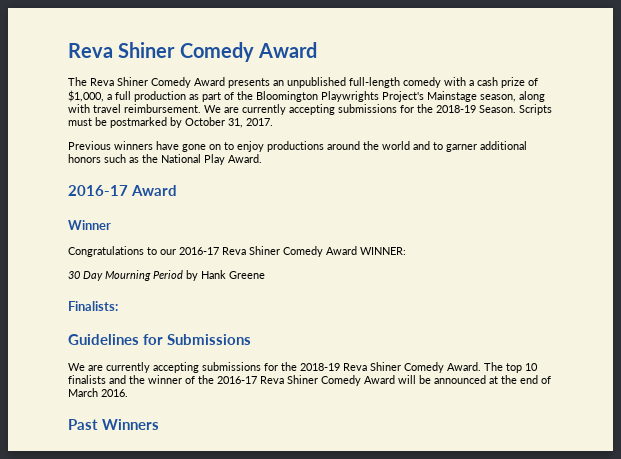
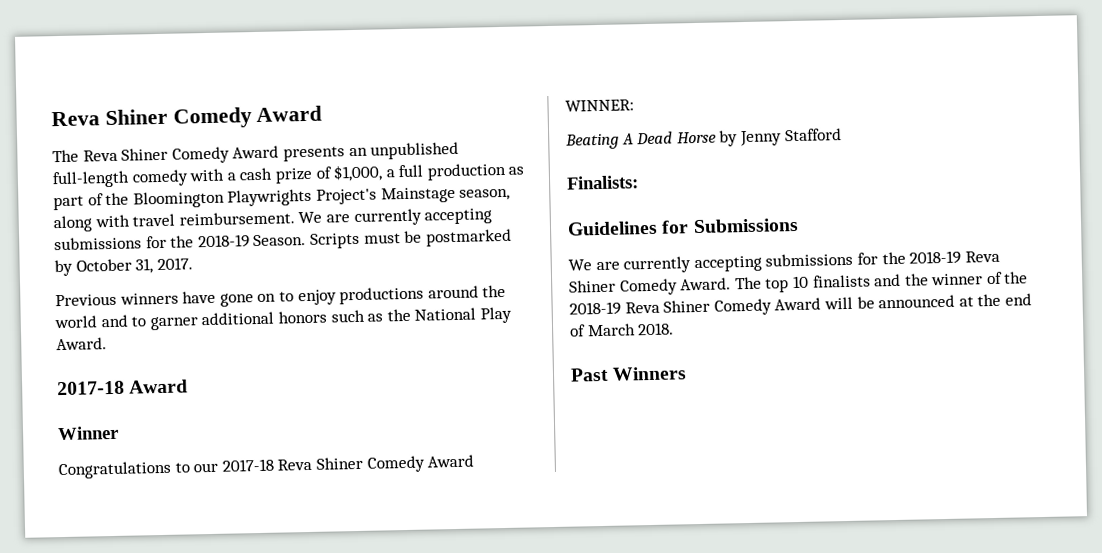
- 2016-17 Award
+ 2017-18 Award
- Congratulations to our 2016-17 Reva Shiner Comedy Award WINNER:
+ Congratulations to our 2017-18 Reva Shiner Comedy Award WINNER:
- 30 Day Mourning Period by Hank Greene
+ Beating A Dead Horse by Jenny Stafford
- The top 10 finalists and the winner of the 2016-17 Reva Shiner Comedy Award will be announced at the end of March 2016.
+ The top 10 finalists and the winner of the 2018-19 Reva Shiner Comedy Award will be announced at the end of March 2018.

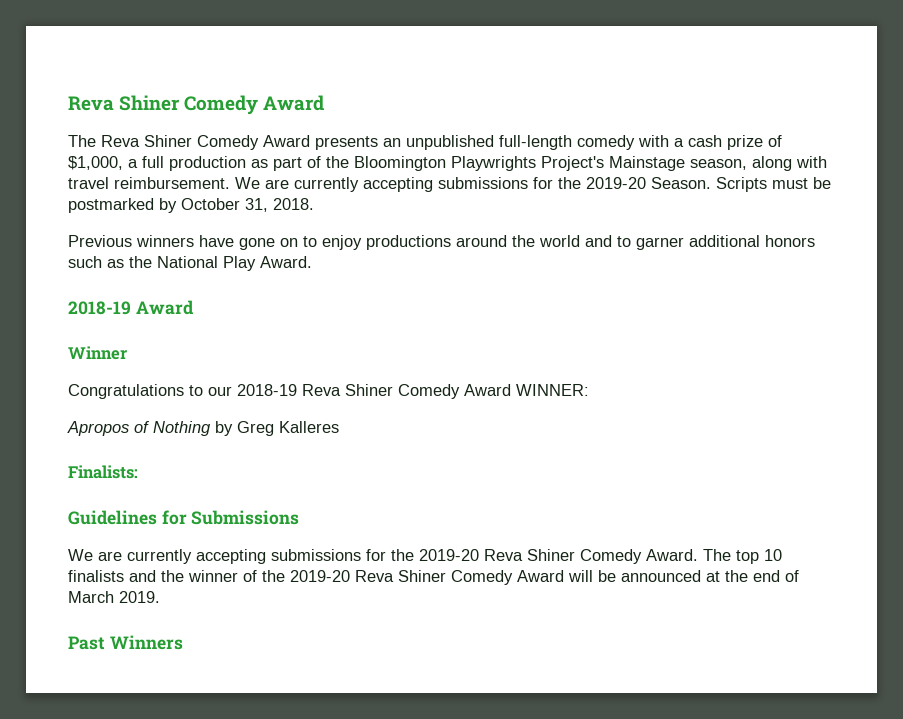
- We are currently accepting submissions for the 2018-19 Season.
+ We are currently accepting submissions for the 2019-20 Season.
- Scripts must be postmarked by October 31, 2017.
+ Scripts must be postmarked by October 31, 2018.
- 2017-18 Award
+ 2018-19 Award
- Congratulations to our 2017-18 Reva Shiner Comedy Award WINNER:
+ Congratulations to our 2018-19 Reva Shiner Comedy Award WINNER:
- Beating A Dead Horse by Jenny Stafford
+ Apropos of Nothing by Greg Kalleres
- We are currently accepting submissions for the 2018-19 Reva Shiner Comedy Award.
+ We are currently accepting submissions for the 2019-20 Reva Shiner Comedy Award.
- The top 10 finalists and the winner of the 2018-19 Reva Shiner Comedy Award will be announced at the end of March 2018.
+ The top 10 finalists and the winner of the 2019-20 Reva Shiner Comedy Award will be announced at the end of March 2019.

